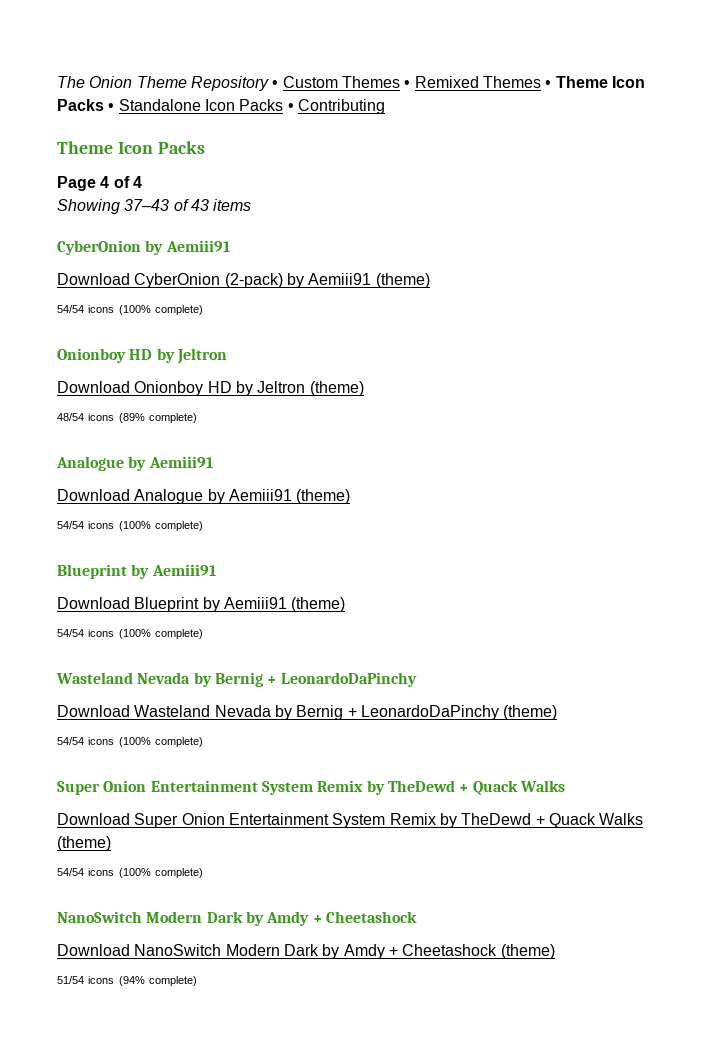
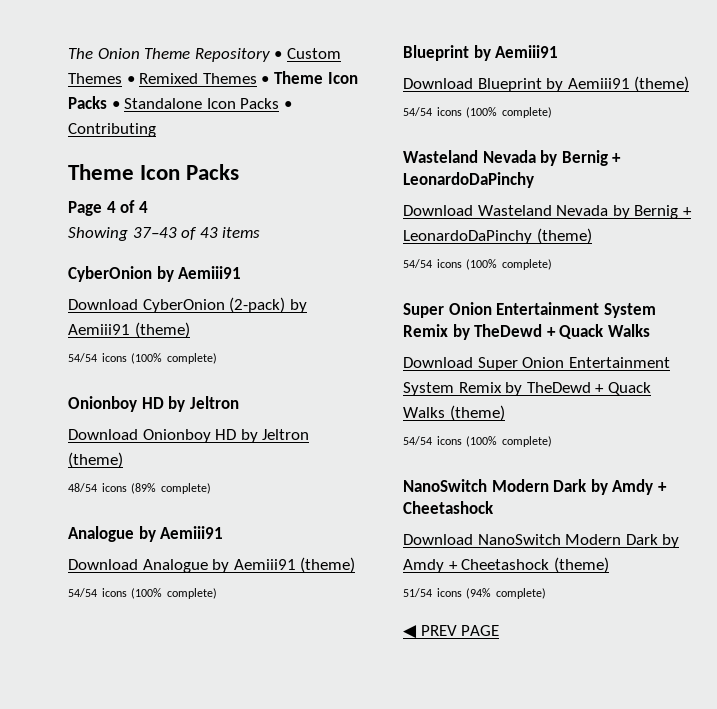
+ ◀ PREV PAGE

